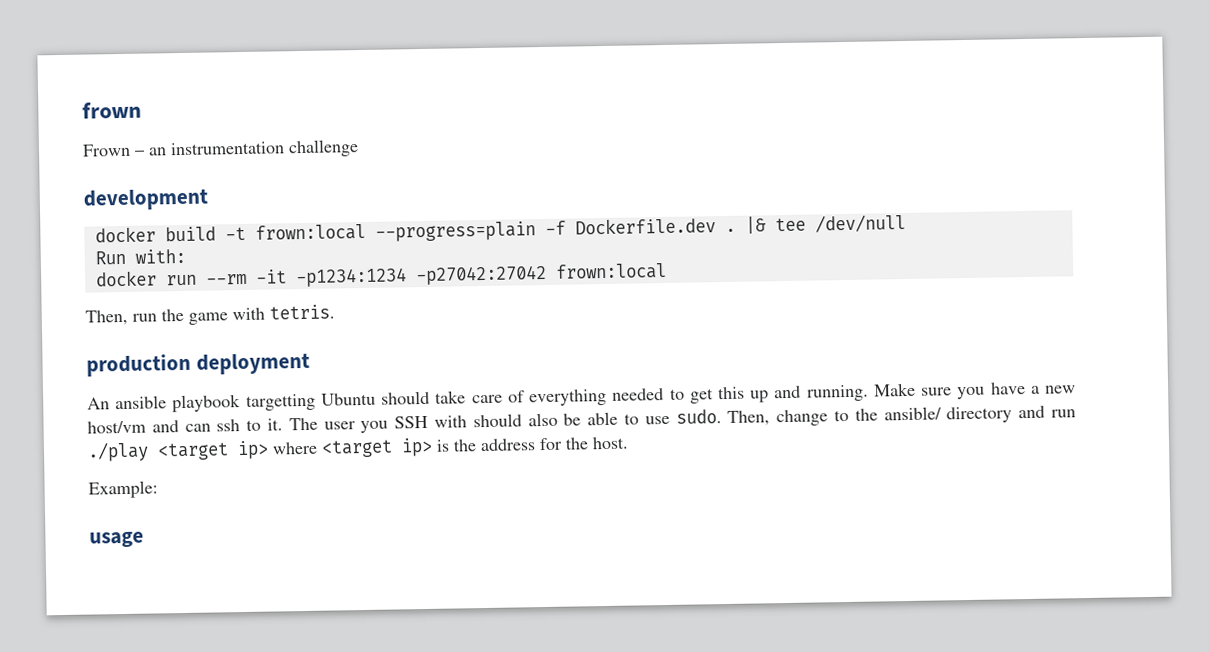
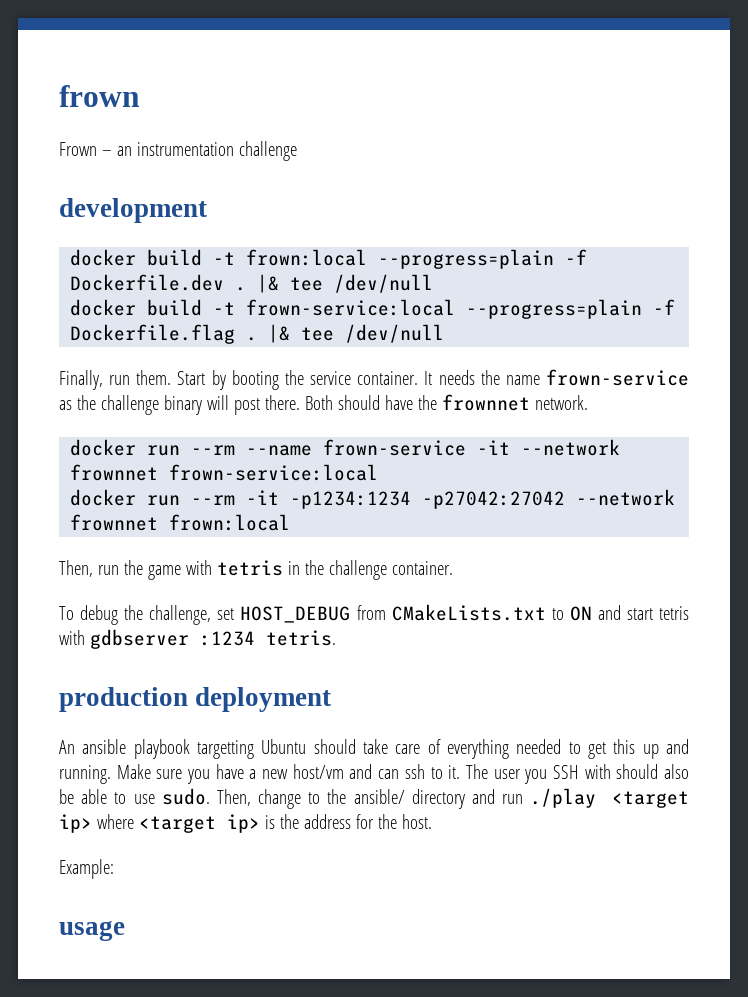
- Run with:
+ docker build -t frown-service:local --progress=plain -f Dockerfile.flag . |& tee /dev/null
+ Finally, run them. Start by booting the service container. It needs the name frown-service as the challenge binary will post there. Both should have the frownnet network.
+ docker run --rm --name frown-service -it --network frownnet frown-service:local
- docker run --rm -it -p1234:1234 -p27042:27042 frown:local
+ docker run --rm -it -p1234:1234 -p27042:27042 --network frownnet frown:local
- Then, run the game with tetris.
+ Then, run the game with tetris in the challenge container.
+ To debug the challenge, set HOST_DEBUG from CMakeLists.txt to ON and start tetris with gdbserver :1234 tetris.

